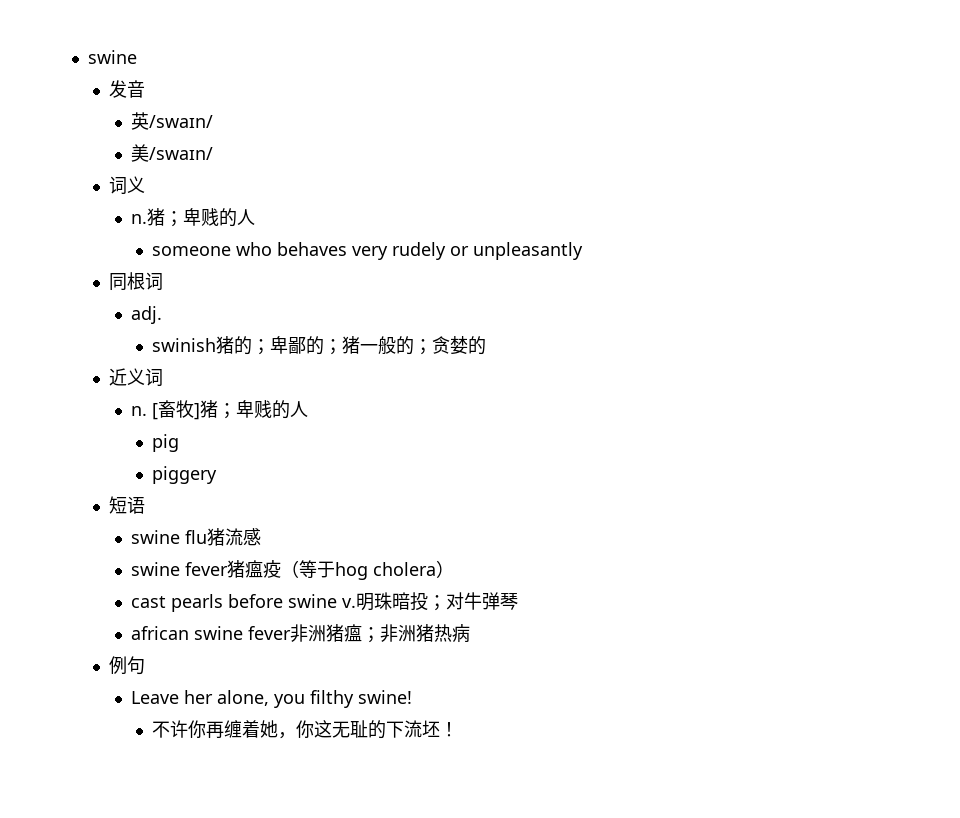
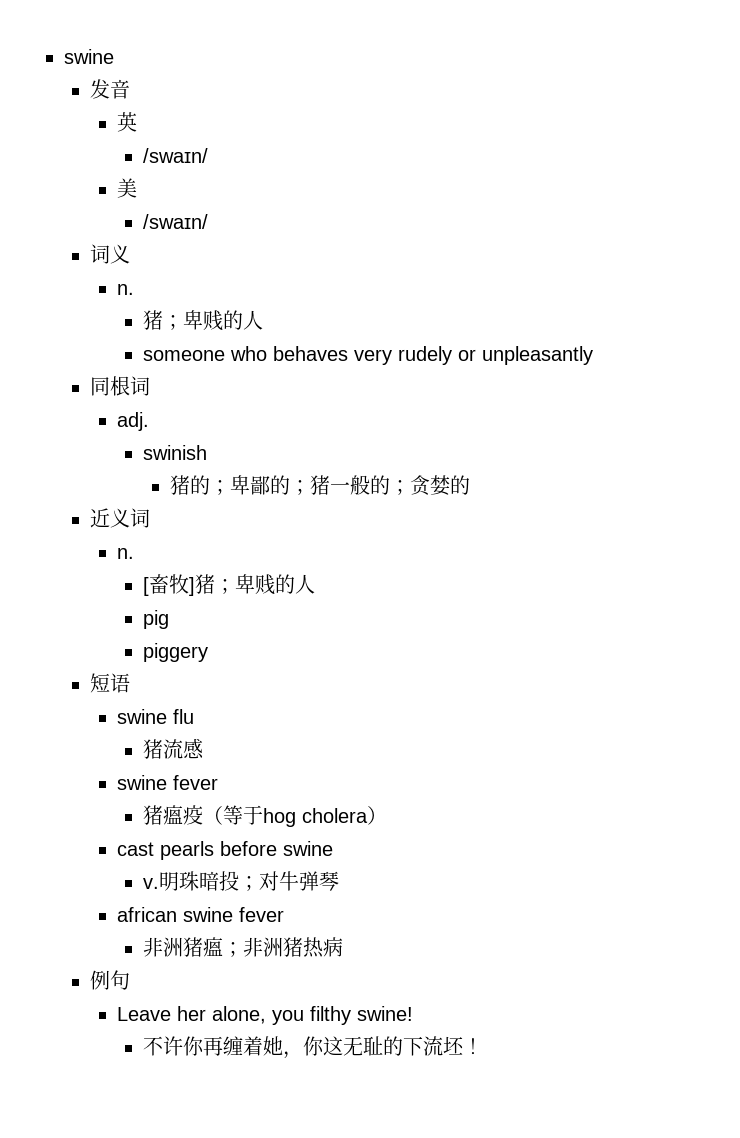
- 英/swaɪn/
+ 英
+ /swaɪn/
- 美/swaɪn/
+ 美
+ /swaɪn/
  词义
- n.猪；卑贱的人
+ n.
+ 猪；卑贱的人
- swinish猪的；卑鄙的；猪一般的；贪婪的
+ swinish
+ 猪的；卑鄙的；猪一般的；贪婪的
  近义词
- n. [畜牧]猪；卑贱的人
+ n.
+ [畜牧]猪；卑贱的人
- swine flu猪流感
- swine fever猪瘟疫（等于hog cholera）
+ swine flu
+ 猪流感
+ swine fever
+ 猪瘟疫（等于hog cholera）
- cast pearls before swine v.
+ cast pearls before swine
+ v.
- african swine fever非洲猪瘟；非洲猪热病
+ african swine fever
+ 非洲猪瘟；非洲猪热病

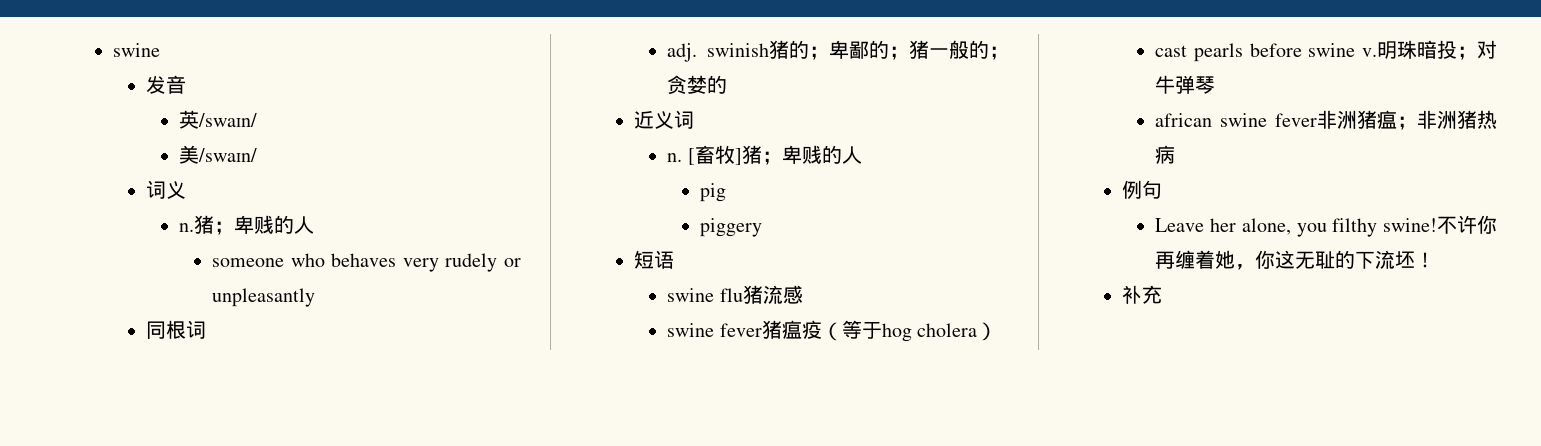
- 英
- /swaɪn/
+ 英/swaɪn/
- 美
- /swaɪn/
+ 美/swaɪn/
  词义
- n.
- 猪；卑贱的人
+ n.猪；卑贱的人
- adj.
- swinish
- 猪的；卑鄙的；猪一般的；贪婪的
+ adj. swinish猪的；卑鄙的；猪一般的；贪婪的
  近义词
- n.
- [畜牧]猪；卑贱的人
+ n. [畜牧]猪；卑贱的人
- swine flu
- 猪流感
- swine fever
- 猪瘟疫（等于hog cholera）
+ swine flu猪流感
+ swine fever猪瘟疫（等于hog cholera）
- cast pearls before swine
- v.
+ cast pearls before swine v.
- african swine fever
- 非洲猪瘟；非洲猪热病
+ african swine fever非洲猪瘟；非洲猪热病
- Leave her alone, you filthy swine!
- 不许你再缠着她，你这无耻的下流坯！
+ Leave her alone, you filthy swine!不许你再缠着她，你这无耻的下流坯！
+ 补充

